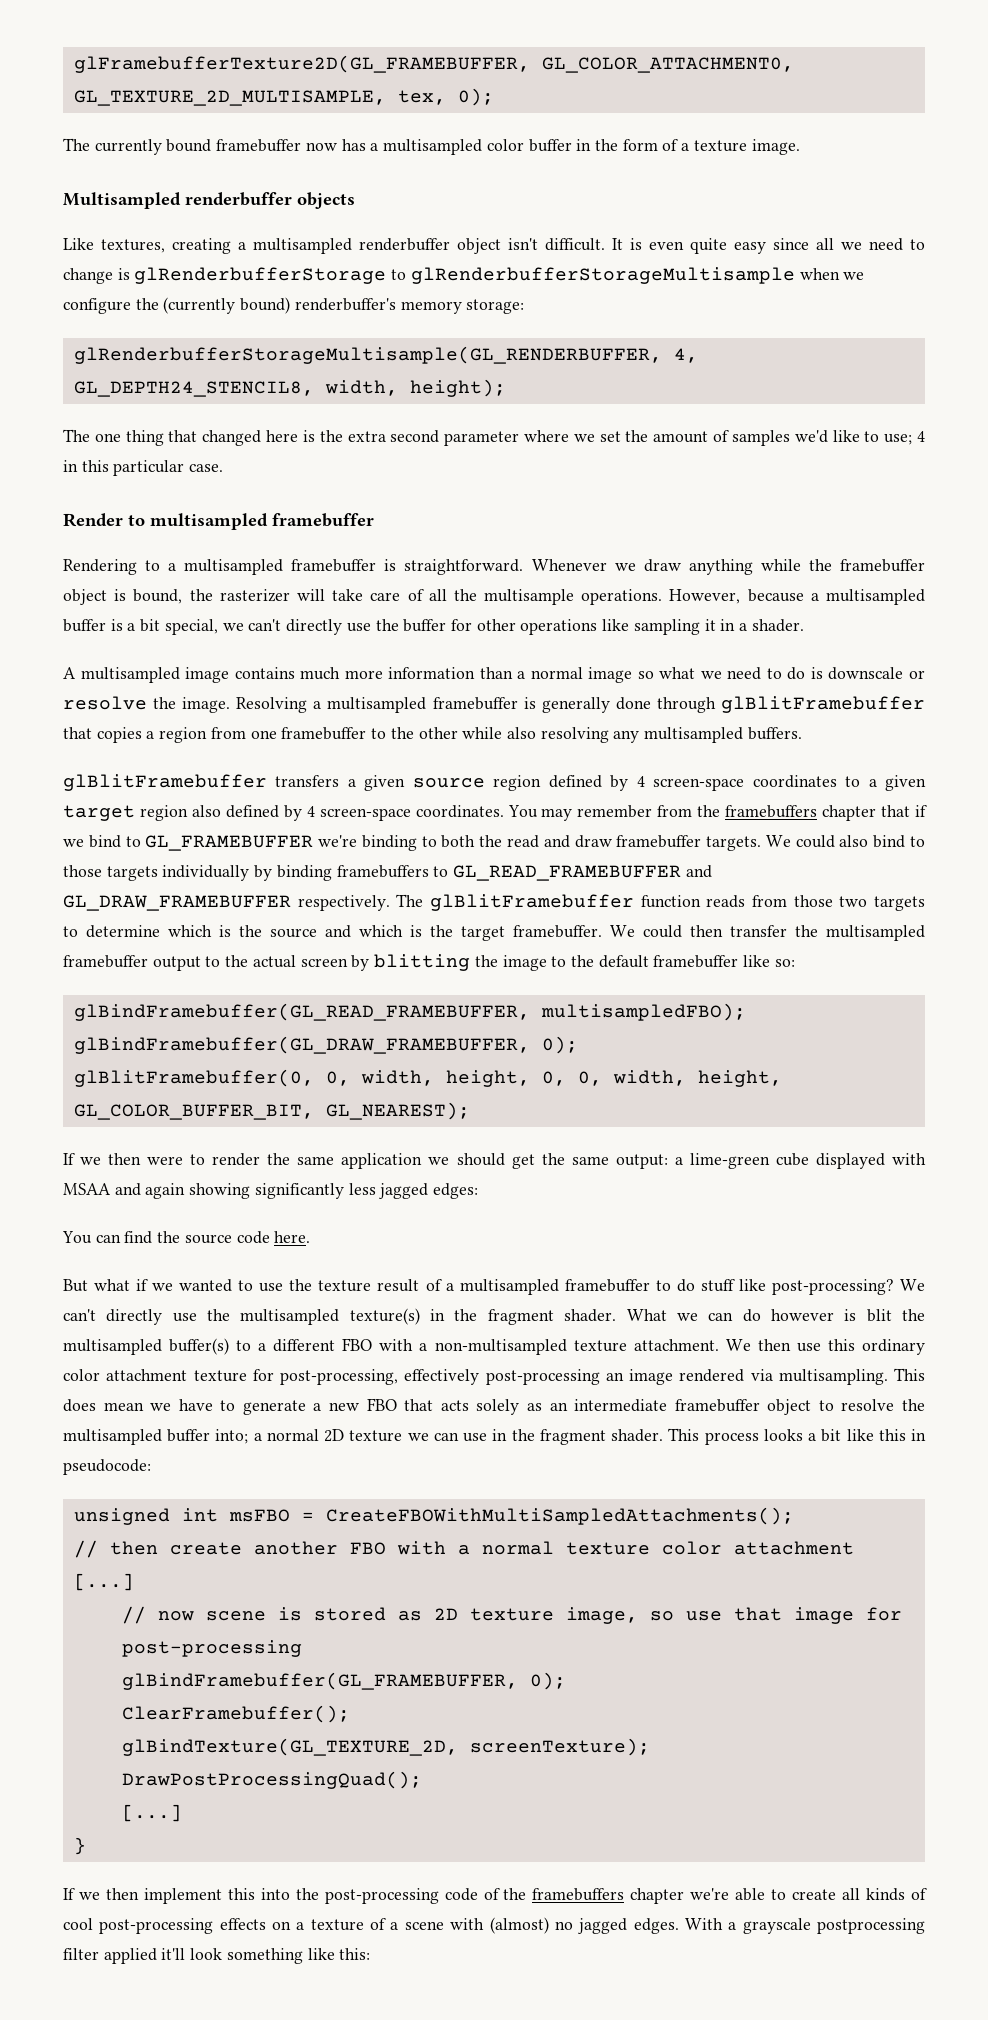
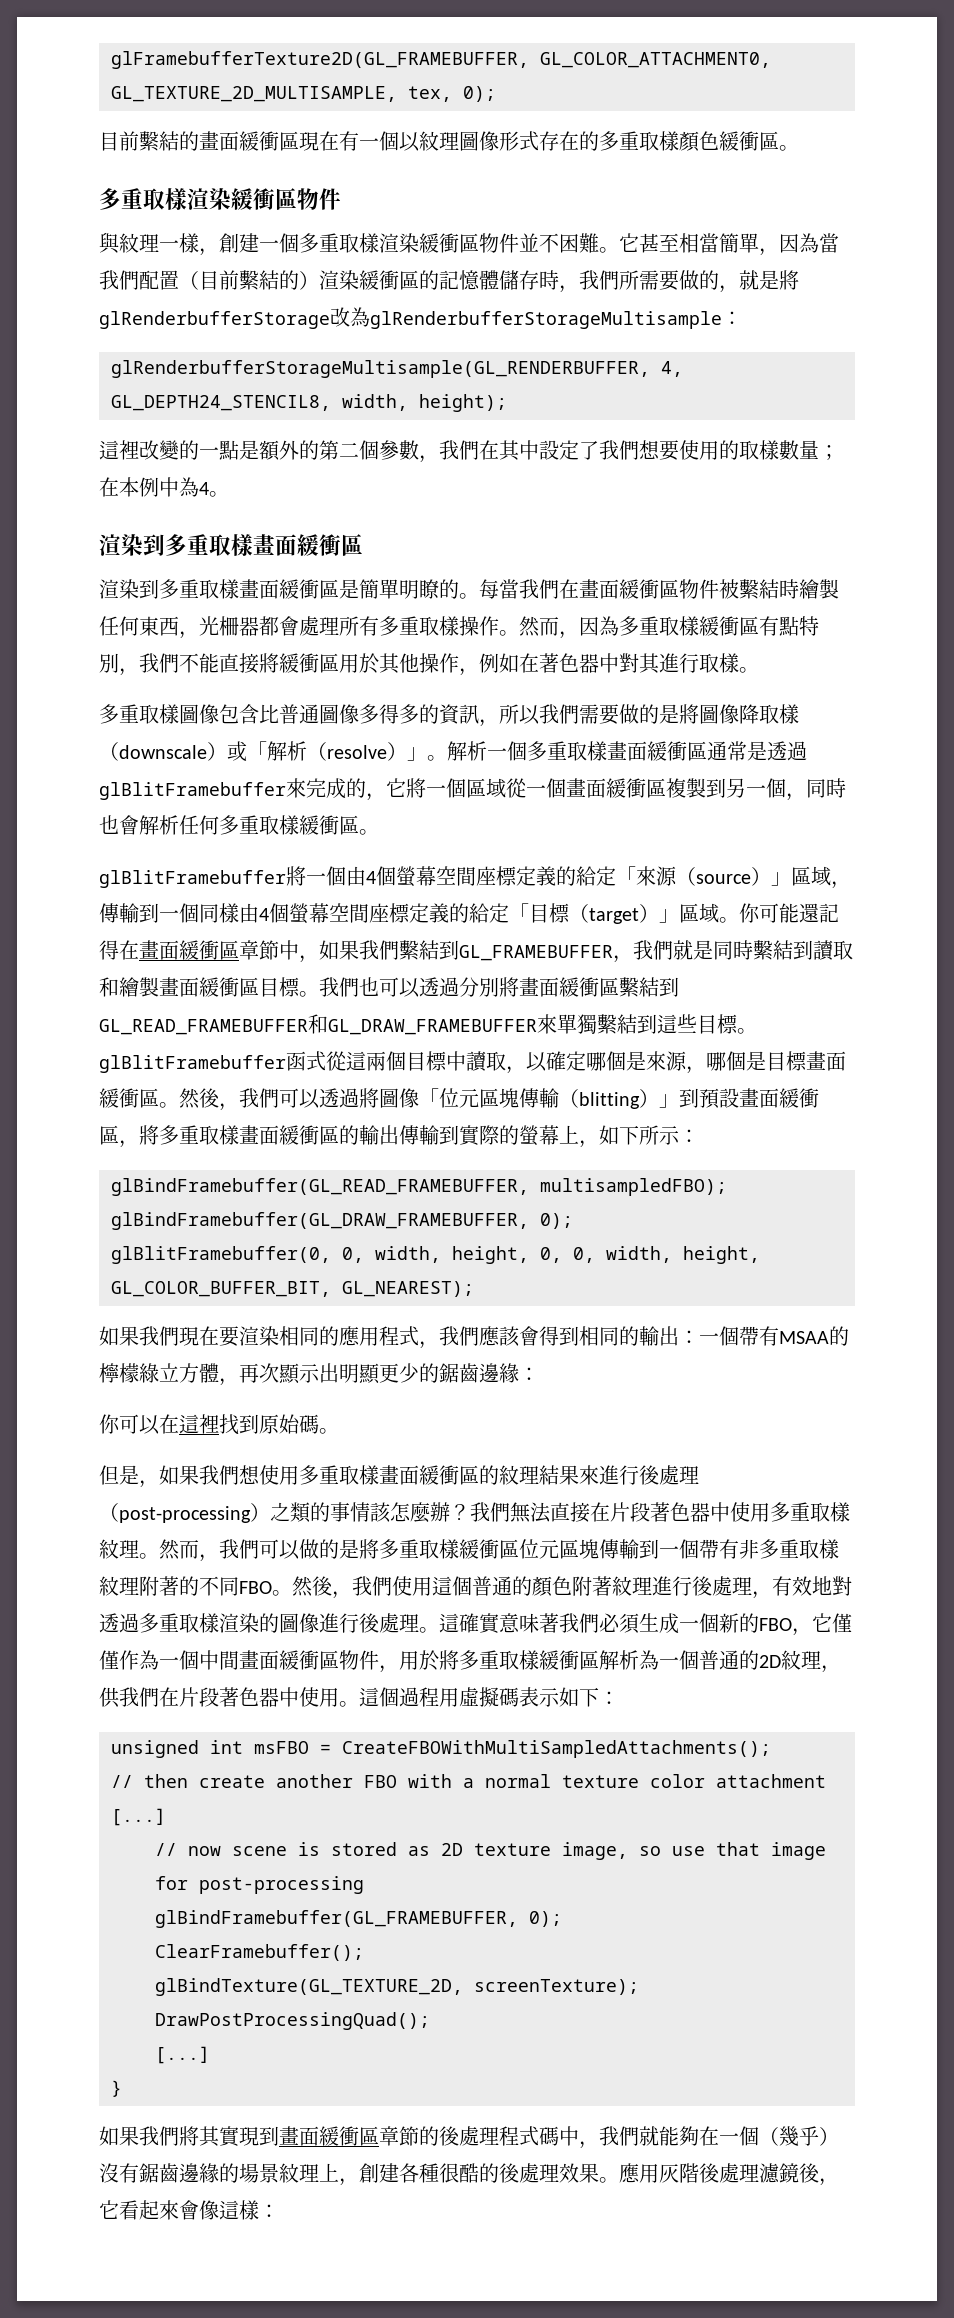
- The currently bound framebuffer now has a multisampled color buffer in the form of a texture image.
- Multisampled renderbuffer objects
- Like textures, creating a multisampled renderbuffer object isn't difficult. It is even quite easy since all we need to change is glRenderbufferStorage to glRenderbufferStorageMultisample when we configure the (currently bound) renderbuffer's memory storage:
+ 目前繫結的畫面緩衝區現在有一個以紋理圖像形式存在的多重取樣顏色緩衝區。
+ 多重取樣渲染緩衝區物件
+ 與紋理一樣，創建一個多重取樣渲染緩衝區物件並不困難。它甚至相當簡單，因為當我們配置（目前繫結的）渲染緩衝區的記憶體儲存時，我們所需要做的，就是將glRenderbufferStorage改為glRenderbufferStorageMultisample：
- The one thing that changed here is the extra second parameter where we set the amount of samples we'd like to use; 4 in this particular case.
- Render to multisampled framebuffer
- Rendering to a multisampled framebuffer is straightforward. Whenever we draw anything while the framebuffer object is bound, the rasterizer will take care of all the multisample operations. However, because a multisampled buffer is a bit special, we can't directly use the buffer for other operations like sampling it in a shader.
- A multisampled image contains much more information than a normal image so what we need to do is downscale or resolve the image. Resolving a multisampled framebuffer is generally done through glBlitFramebuffer that copies a region from one framebuffer to the other while also resolving any multisampled buffers.
- glBlitFramebuffer transfers a given source region defined by 4 screen-space coordinates to a given target region also defined by 4 screen-space coordinates. You may remember from the framebuffers chapter that if we bind to GL_FRAMEBUFFER we're binding to both the read and draw framebuffer targets. We could also bind to those targets individually by binding framebuffers to GL_READ_FRAMEBUFFER and GL_DRAW_FRAMEBUFFER respectively. The glBlitFramebuffer function reads from those two targets to determine which is the source and which is the target framebuffer. We could then transfer the multisampled framebuffer output to the actual screen by blitting the image to the default framebuffer like so:
+ 這裡改變的一點是額外的第二個參數，我們在其中設定了我們想要使用的取樣數量；在本例中為4。
+ 渲染到多重取樣畫面緩衝區
+ 渲染到多重取樣畫面緩衝區是簡單明瞭的。每當我們在畫面緩衝區物件被繫結時繪製任何東西，光柵器都會處理所有多重取樣操作。然而，因為多重取樣緩衝區有點特別，我們不能直接將緩衝區用於其他操作，例如在著色器中對其進行取樣。
+ 多重取樣圖像包含比普通圖像多得多的資訊，所以我們需要做的是將圖像降取樣（downscale）或「解析（resolve）」。解析一個多重取樣畫面緩衝區通常是透過glBlitFramebuffer來完成的，它將一個區域從一個畫面緩衝區複製到另一個，同時也會解析任何多重取樣緩衝區。
+ glBlitFramebuffer將一個由4個螢幕空間座標定義的給定「來源（source）」區域，傳輸到一個同樣由4個螢幕空間座標定義的給定「目標（target）」區域。你可能還記得在畫面緩衝區章節中，如果我們繫結到GL_FRAMEBUFFER，我們就是同時繫結到讀取和繪製畫面緩衝區目標。我們也可以透過分別將畫面緩衝區繫結到GL_READ_FRAMEBUFFER和GL_DRAW_FRAMEBUFFER來單獨繫結到這些目標。glBlitFramebuffer函式從這兩個目標中讀取，以確定哪個是來源，哪個是目標畫面緩衝區。然後，我們可以透過將圖像「位元區塊傳輸（blitting）」到預設畫面緩衝區，將多重取樣畫面緩衝區的輸出傳輸到實際的螢幕上，如下所示：
- If we then were to render the same application we should get the same output: a lime-green cube displayed with MSAA and again showing significantly less jagged edges:
- You can find the source code here.
- But what if we wanted to use the texture result of a multisampled framebuffer to do stuff like post-processing? We can't directly use the multisampled texture(s) in the fragment shader. What we can do however is blit the multisampled buffer(s) to a different FBO with a non-multisampled texture attachment. We then use this ordinary color attachment texture for post-processing, effectively post-processing an image rendered via multisampling. This does mean we have to generate a new FBO that acts solely as an intermediate framebuffer object to resolve the multisampled buffer into; a normal 2D texture we can use in the fragment shader. This process looks a bit like this in pseudocode:
+ 如果我們現在要渲染相同的應用程式，我們應該會得到相同的輸出：一個帶有MSAA的檸檬綠立方體，再次顯示出明顯更少的鋸齒邊緣：
+ 你可以在這裡找到原始碼。
+ 但是，如果我們想使用多重取樣畫面緩衝區的紋理結果來進行後處理（post-processing）之類的事情該怎麼辦？我們無法直接在片段著色器中使用多重取樣紋理。然而，我們可以做的是將多重取樣緩衝區位元區塊傳輸到一個帶有非多重取樣紋理附著的不同FBO。然後，我們使用這個普通的顏色附著紋理進行後處理，有效地對透過多重取樣渲染的圖像進行後處理。這確實意味著我們必須生成一個新的FBO，它僅僅作為一個中間畫面緩衝區物件，用於將多重取樣緩衝區解析為一個普通的2D紋理，供我們在片段著色器中使用。這個過程用虛擬碼表示如下：
- If we then implement this into the post-processing code of the framebuffers chapter we're able to create all kinds of cool post-processing effects on a texture of a scene with (almost) no jagged edges. With a grayscale postprocessing filter applied it'll look something like this:
+ 如果我們將其實現到畫面緩衝區章節的後處理程式碼中，我們就能夠在一個（幾乎）沒有鋸齒邊緣的場景紋理上，創建各種很酷的後處理效果。應用灰階後處理濾鏡後，它看起來會像這樣：

